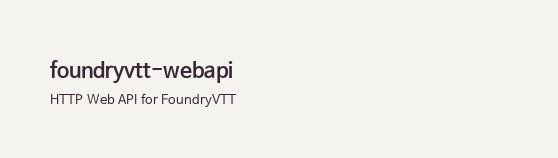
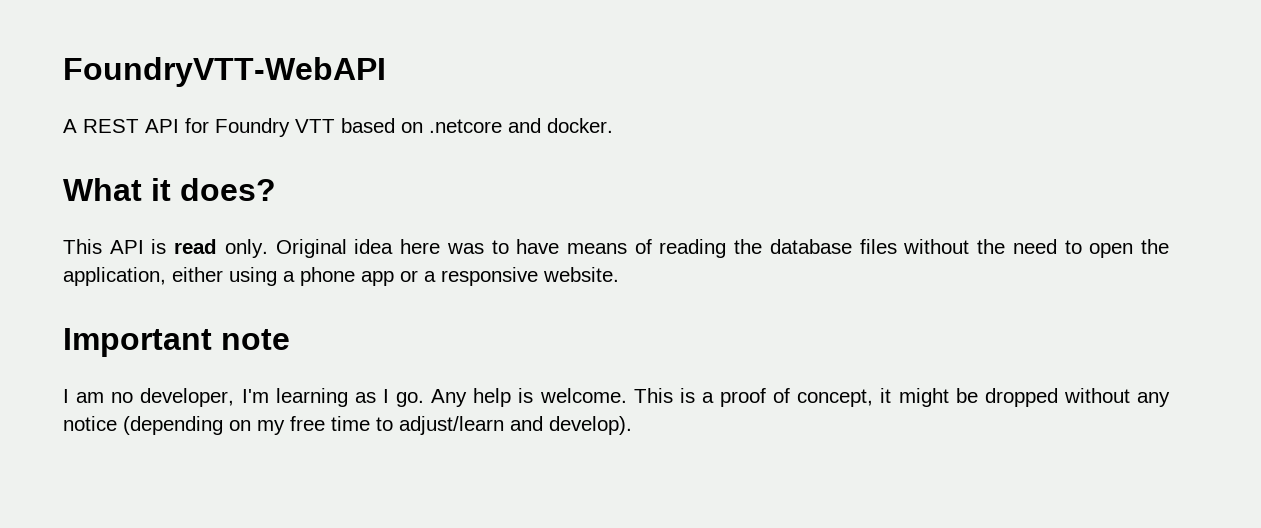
- foundryvtt-webapi
- HTTP Web API for FoundryVTT
+ FoundryVTT-WebAPI
+ A REST API for Foundry VTT based on .netcore and docker.
+ What it does?
+ This API is read only. Original idea here was to have means of reading the database files without the need to open the application, either using a phone app or a responsive website.
+ Important note
+ I am no developer, I'm learning as I go. Any help is welcome. This is a proof of concept, it might be dropped without any notice (depending on my free time to adjust/learn and develop).

